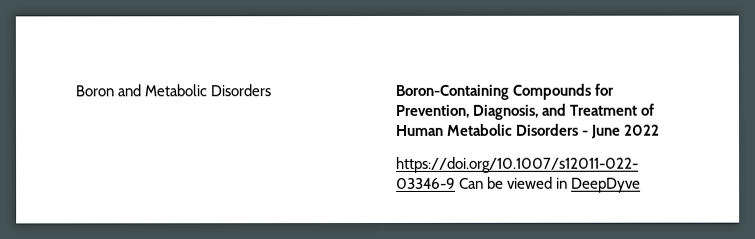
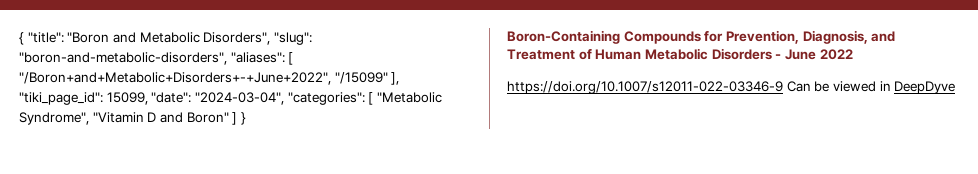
- Boron and Metabolic Disorders
+ { "title": "Boron and Metabolic Disorders", "slug": "boron-and-metabolic-disorders", "aliases": [ "/Boron+and+Metabolic+Disorders+-+June+2022", "/15099" ], "tiki_page_id": 15099, "date": "2024-03-04", "categories": [ "Metabolic Syndrome", "Vitamin D and Boron" ] }

